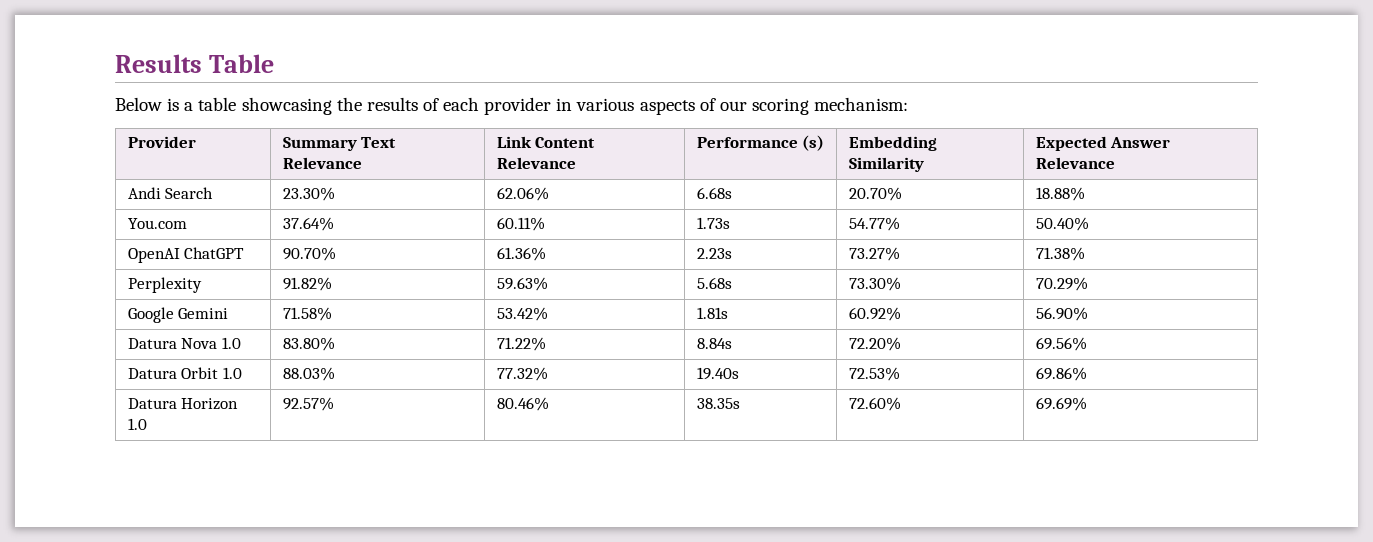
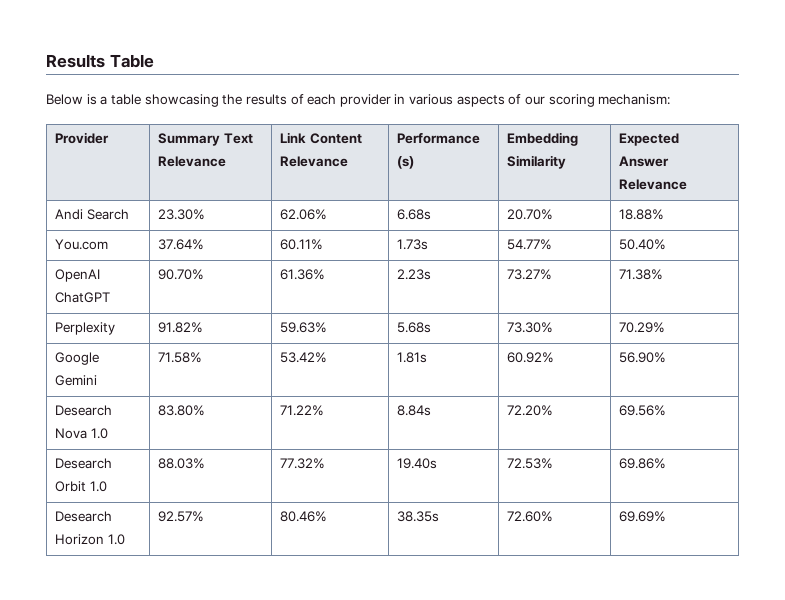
- Datura Nova 1.0 | 83.80% | 71.22% | 8.84s | 72.20% | 69.56%
+ Desearch Nova 1.0 | 83.80% | 71.22% | 8.84s | 72.20% | 69.56%
- Datura Orbit 1.0 | 88.03% | 77.32% | 19.40s | 72.53% | 69.86%
+ Desearch Orbit 1.0 | 88.03% | 77.32% | 19.40s | 72.53% | 69.86%
- Datura Horizon 1.0 | 92.57% | 80.46% | 38.35s | 72.60% | 69.69%
+ Desearch Horizon 1.0 | 92.57% | 80.46% | 38.35s | 72.60% | 69.69%

